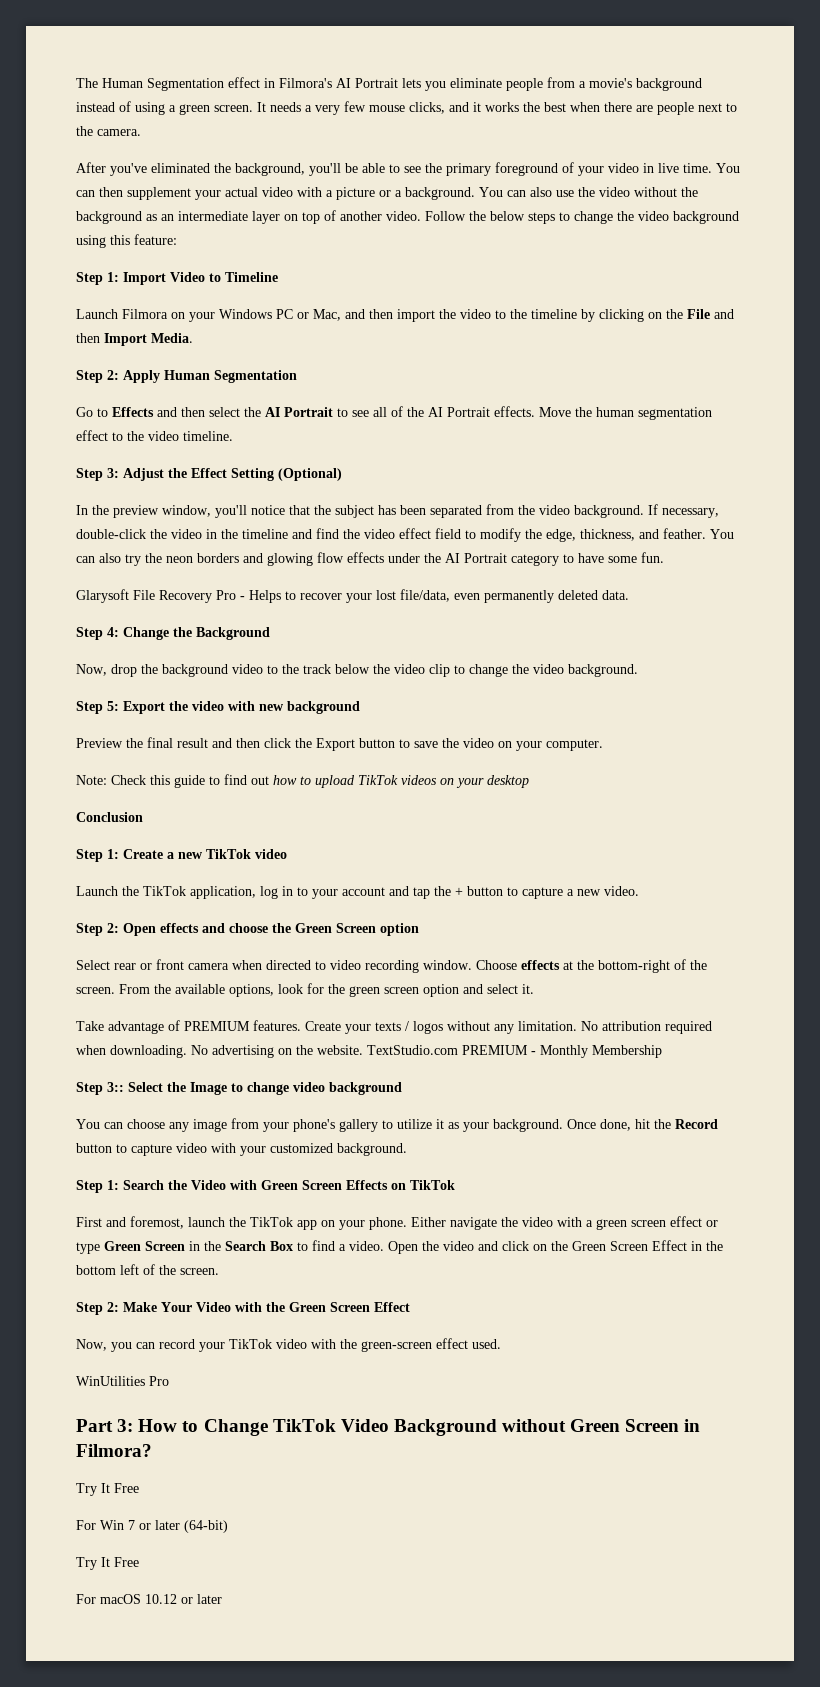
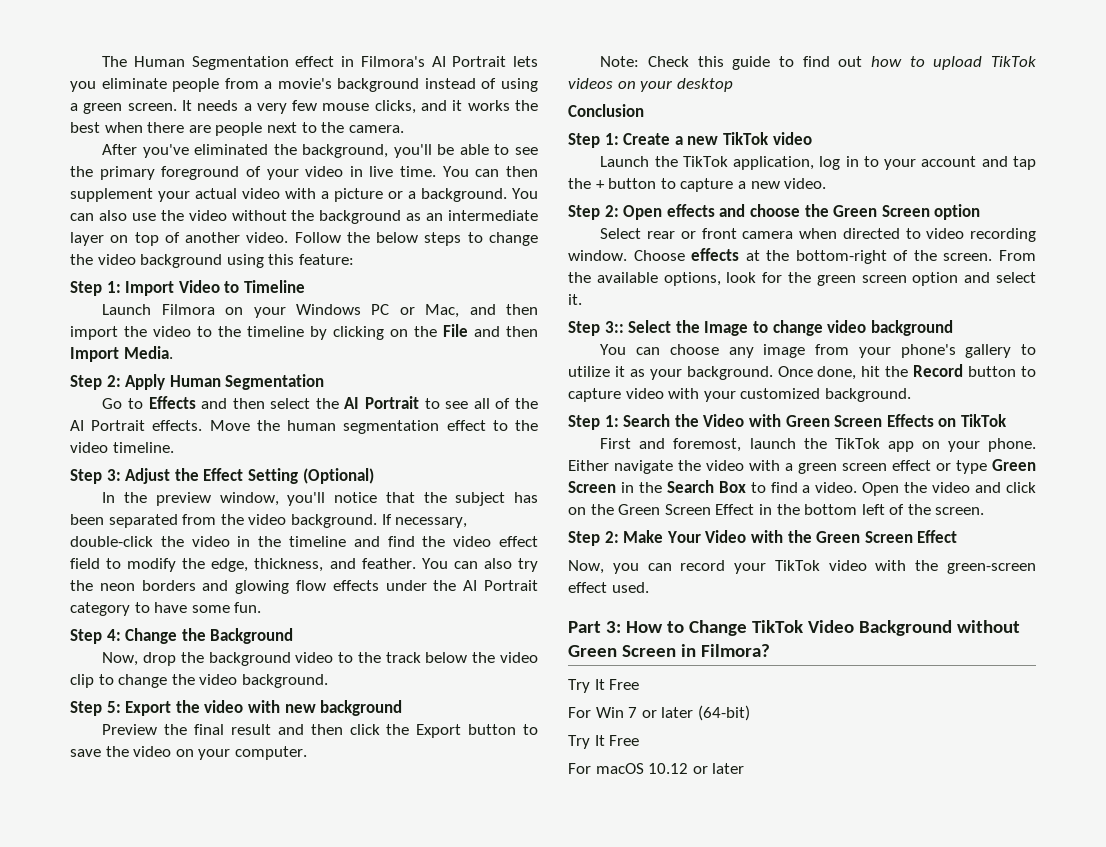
- Glarysoft File Recovery Pro - Helps to recover your lost file/data, even permanently deleted data.
- Take advantage of PREMIUM features. Create your texts / logos without any limitation. No attribution required when downloading. No advertising on the website. TextStudio.com PREMIUM - Monthly Membership
- WinUtilities Pro

